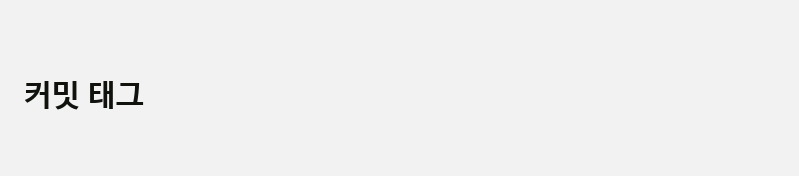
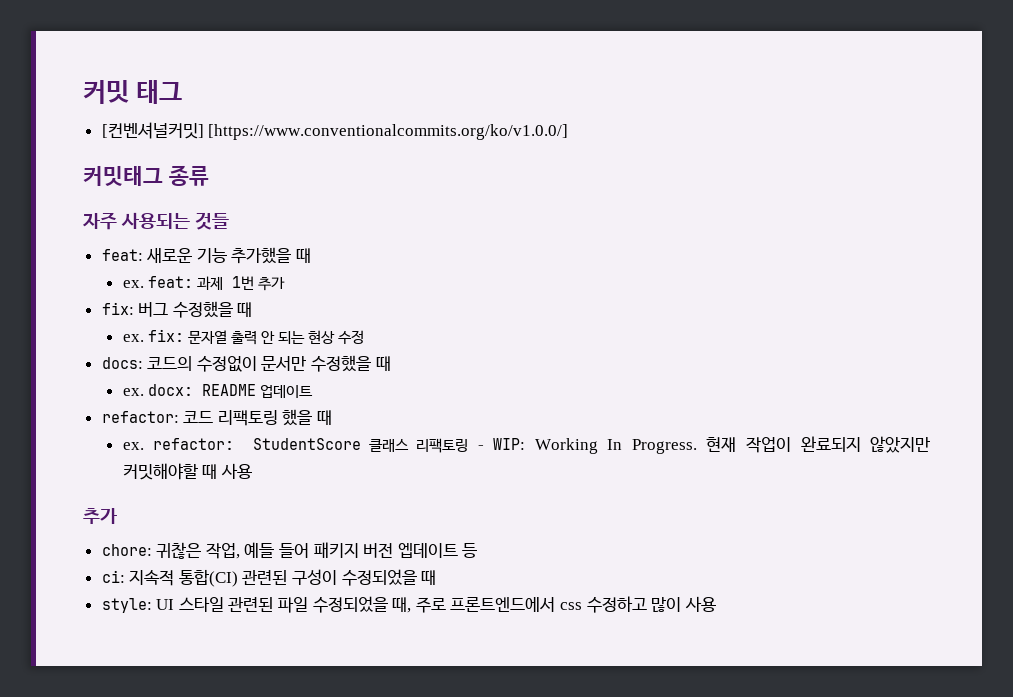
+ [컨벤셔널커밋] [https://www.conventionalcommits.org/ko/v1.0.0/]
+ 커밋태그 종류
+ 자주 사용되는 것들
+ feat: 새로운 기능 추가했을 때
+ ex. feat: 과제 1번 추가
+ fix: 버그 수정했을 때
+ ex. fix: 문자열 출력 안 되는 현상 수정
+ docs: 코드의 수정없이 문서만 수정했을 때
+ ex. docx: README 업데이트
+ refactor: 코드 리팩토링 했을 때
+ ex. refactor: StudentScore 클래스 리팩토링 - WIP: Working In Progress. 현재 작업이 완료되지 않았지만 커밋해야할 때 사용
+ 추가
+ chore: 귀찮은 작업, 예들 들어 패키지 버전 엡데이트 등
+ ci: 지속적 통합(CI) 관련된 구성이 수정되었을 때
+ style: UI 스타일 관련된 파일 수정되었을 때, 주로 프론트엔드에서 css 수정하고 많이 사용

